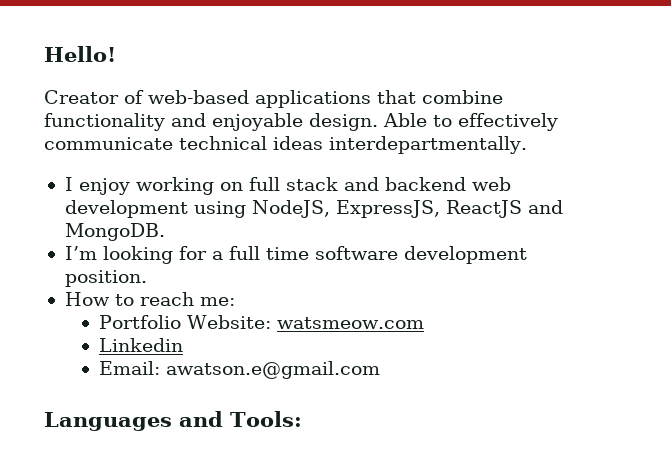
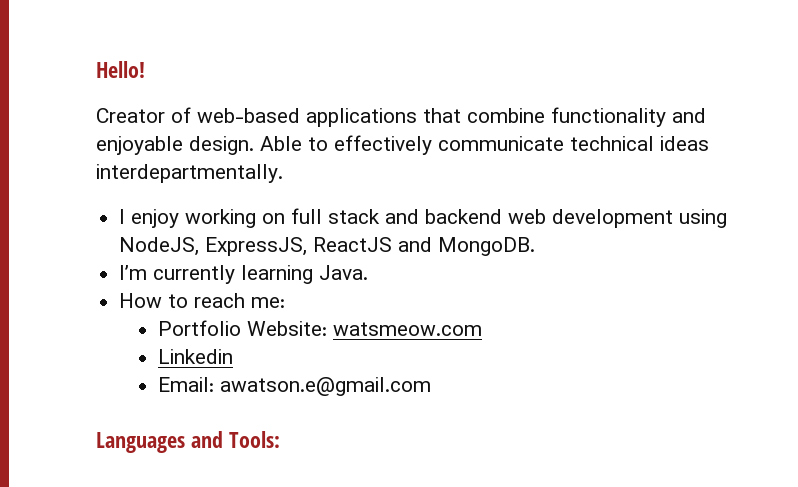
- I’m looking for a full time software development position.
+ I’m currently learning Java.

